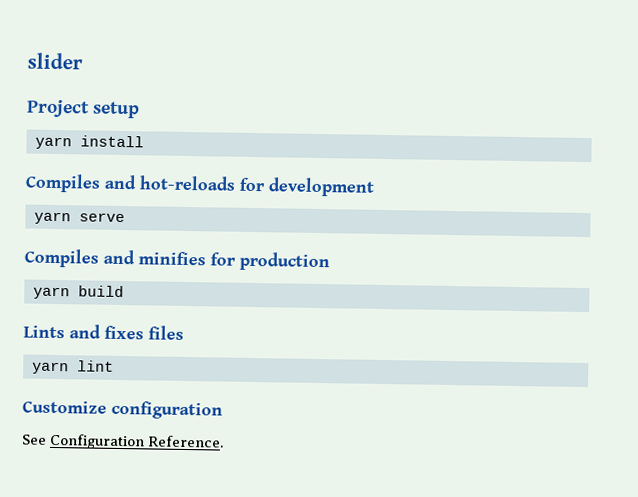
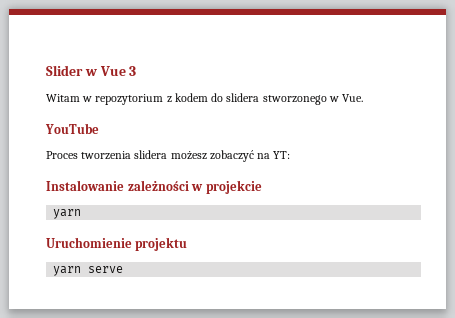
- slider
- Project setup
- yarn install
- Compiles and hot-reloads for development
+ Slider w Vue 3
+ Witam w repozytorium z kodem do slidera stworzonego w Vue.
+ YouTube
+ Proces tworzenia slidera możesz zobaczyć na YT:
+ Instalowanie zależności w projekcie
+ yarn
+ Uruchomienie projektu
  yarn serve
- Compiles and minifies for production
- yarn build
- Lints and fixes files
- yarn lint
- Customize configuration
- See Configuration Reference.

